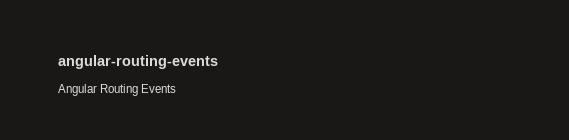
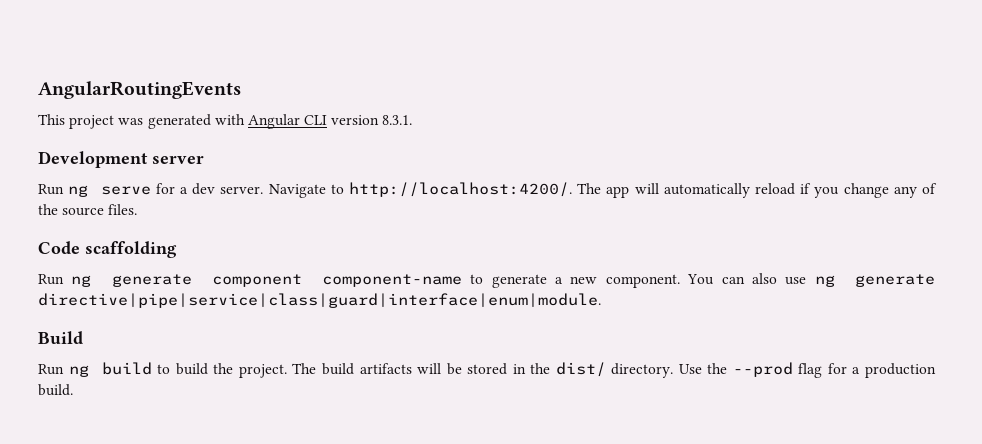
- angular-routing-events
- Angular Routing Events
+ AngularRoutingEvents
+ This project was generated with Angular CLI version 8.3.1.
+ Development server
+ Run ng serve for a dev server. Navigate to http://localhost:4200/. The app will automatically reload if you change any of the source files.
+ Code scaffolding
+ Run ng generate component component-name to generate a new component. You can also use ng generate directive|pipe|service|class|guard|interface|enum|module.
+ Build
+ Run ng build to build the project. The build artifacts will be stored in the dist/ directory. Use the --prod flag for a production build.

